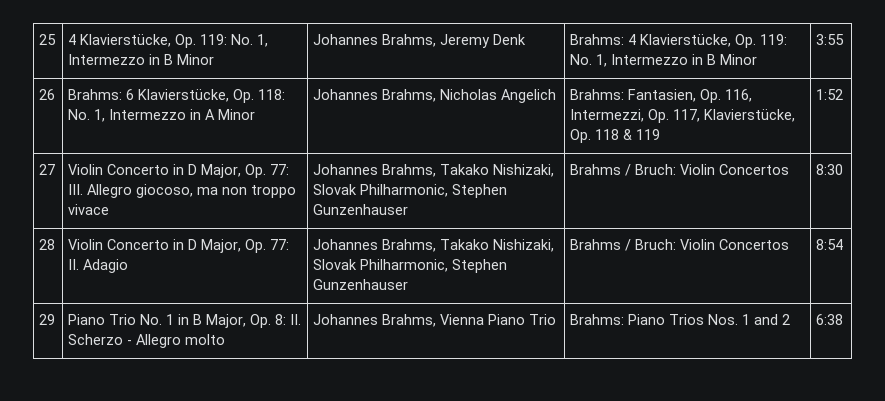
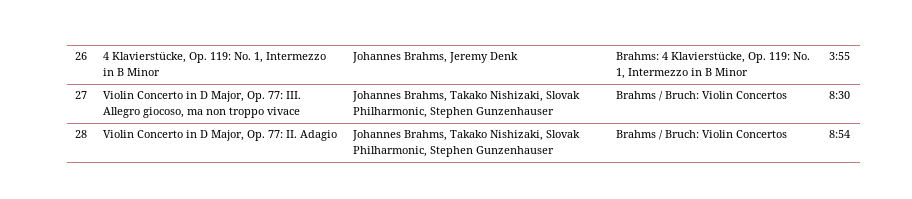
- 25 | 4 Klavierstücke, Op. 119: No. 1, Intermezzo in B Minor | Johannes Brahms, Jeremy Denk | Brahms: 4 Klavierstücke, Op. 119: No. 1, Intermezzo in B Minor | 3:55
+ 26 | 4 Klavierstücke, Op. 119: No. 1, Intermezzo in B Minor | Johannes Brahms, Jeremy Denk | Brahms: 4 Klavierstücke, Op. 119: No. 1, Intermezzo in B Minor | 3:55
- 26 | Brahms: 6 Klavierstücke, Op. 118: No. 1, Intermezzo in A Minor | Johannes Brahms, Nicholas Angelich | Brahms: Fantasien, Op. 116, Intermezzi, Op. 117, Klavierstücke, Op. 118 & 119 | 1:52
- 29 | Piano Trio No. 1 in B Major, Op. 8: II. Scherzo - Allegro molto | Johannes Brahms, Vienna Piano Trio | Brahms: Piano Trios Nos. 1 and 2 | 6:38

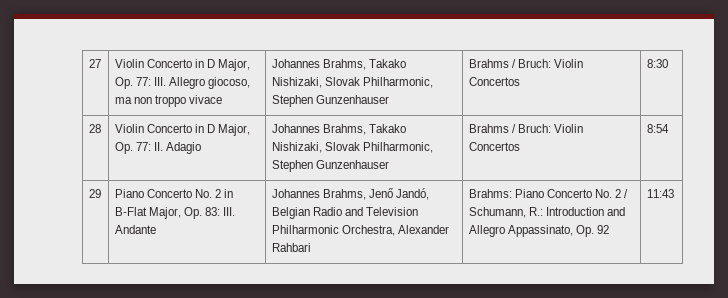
- 26 | 4 Klavierstücke, Op. 119: No. 1, Intermezzo in B Minor | Johannes Brahms, Jeremy Denk | Brahms: 4 Klavierstücke, Op. 119: No. 1, Intermezzo in B Minor | 3:55
+ 29 | Piano Concerto No. 2 in B-Flat Major, Op. 83: III. Andante | Johannes Brahms, Jenő Jandó, Belgian Radio and Television Philharmonic Orchestra, Alexander Rahbari | Brahms: Piano Concerto No. 2 / Schumann, R.: Introduction and Allegro Appassinato, Op. 92 | 11:43

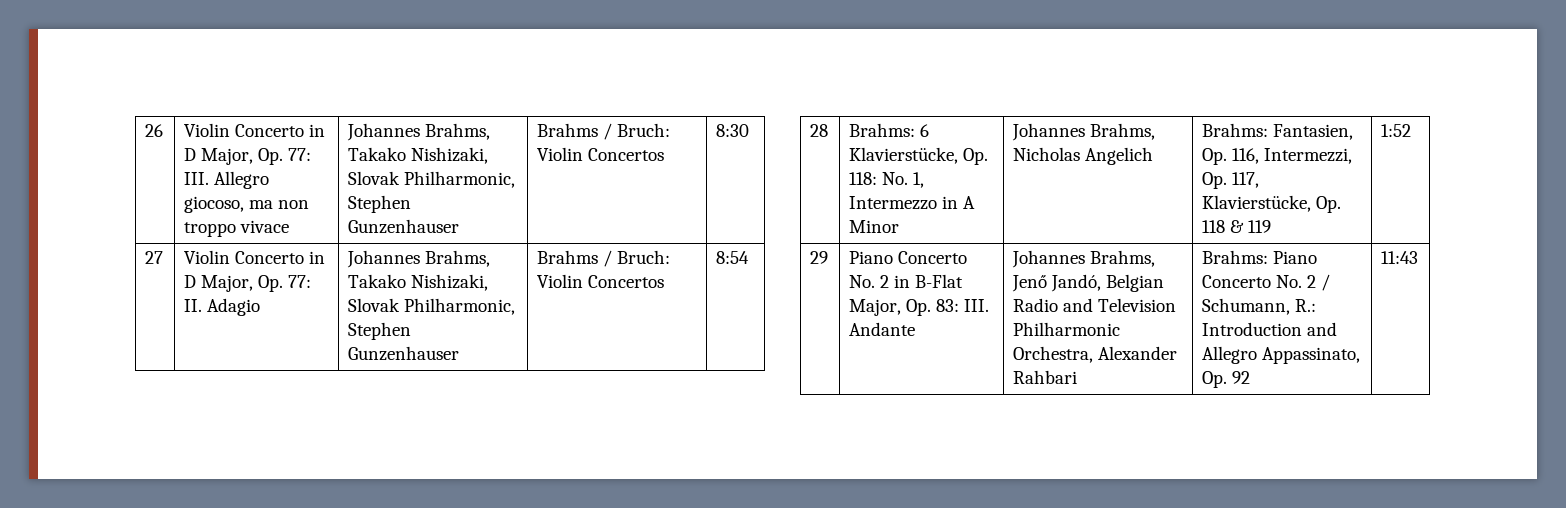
- 27 | Violin Concerto in D Major, Op. 77: III. Allegro giocoso, ma non troppo vivace | Johannes Brahms, Takako Nishizaki, Slovak Philharmonic, Stephen Gunzenhauser | Brahms / Bruch: Violin Concertos | 8:30
+ 26 | Violin Concerto in D Major, Op. 77: III. Allegro giocoso, ma non troppo vivace | Johannes Brahms, Takako Nishizaki, Slovak Philharmonic, Stephen Gunzenhauser | Brahms / Bruch: Violin Concertos | 8:30
- 28 | Violin Concerto in D Major, Op. 77: II. Adagio | Johannes Brahms, Takako Nishizaki, Slovak Philharmonic, Stephen Gunzenhauser | Brahms / Bruch: Violin Concertos | 8:54
+ 27 | Violin Concerto in D Major, Op. 77: II. Adagio | Johannes Brahms, Takako Nishizaki, Slovak Philharmonic, Stephen Gunzenhauser | Brahms / Bruch: Violin Concertos | 8:54
+ 28 | Brahms: 6 Klavierstücke, Op. 118: No. 1, Intermezzo in A Minor | Johannes Brahms, Nicholas Angelich | Brahms: Fantasien, Op. 116, Intermezzi, Op. 117, Klavierstücke, Op. 118 & 119 | 1:52

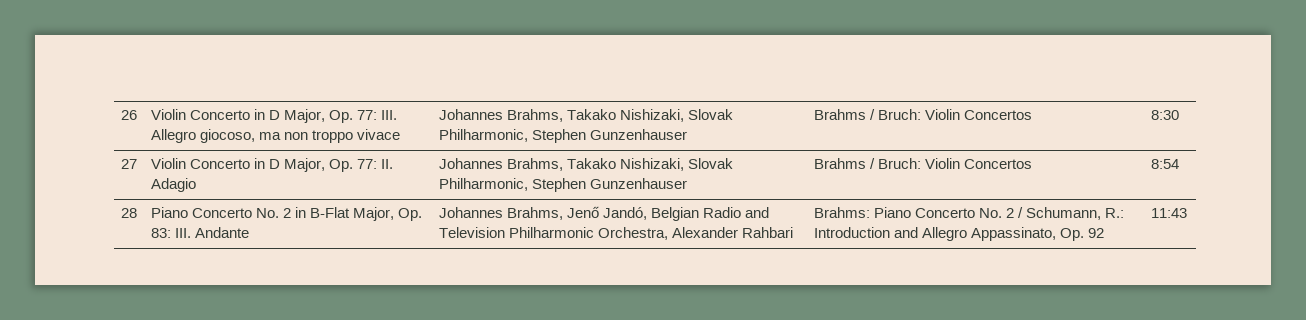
- 28 | Brahms: 6 Klavierstücke, Op. 118: No. 1, Intermezzo in A Minor | Johannes Brahms, Nicholas Angelich | Brahms: Fantasien, Op. 116, Intermezzi, Op. 117, Klavierstücke, Op. 118 & 119 | 1:52
- 29 | Piano Concerto No. 2 in B-Flat Major, Op. 83: III. Andante | Johannes Brahms, Jenő Jandó, Belgian Radio and Television Philharmonic Orchestra, Alexander Rahbari | Brahms: Piano Concerto No. 2 / Schumann, R.: Introduction and Allegro Appassinato, Op. 92 | 11:43
+ 28 | Piano Concerto No. 2 in B-Flat Major, Op. 83: III. Andante | Johannes Brahms, Jenő Jandó, Belgian Radio and Television Philharmonic Orchestra, Alexander Rahbari | Brahms: Piano Concerto No. 2 / Schumann, R.: Introduction and Allegro Appassinato, Op. 92 | 11:43

